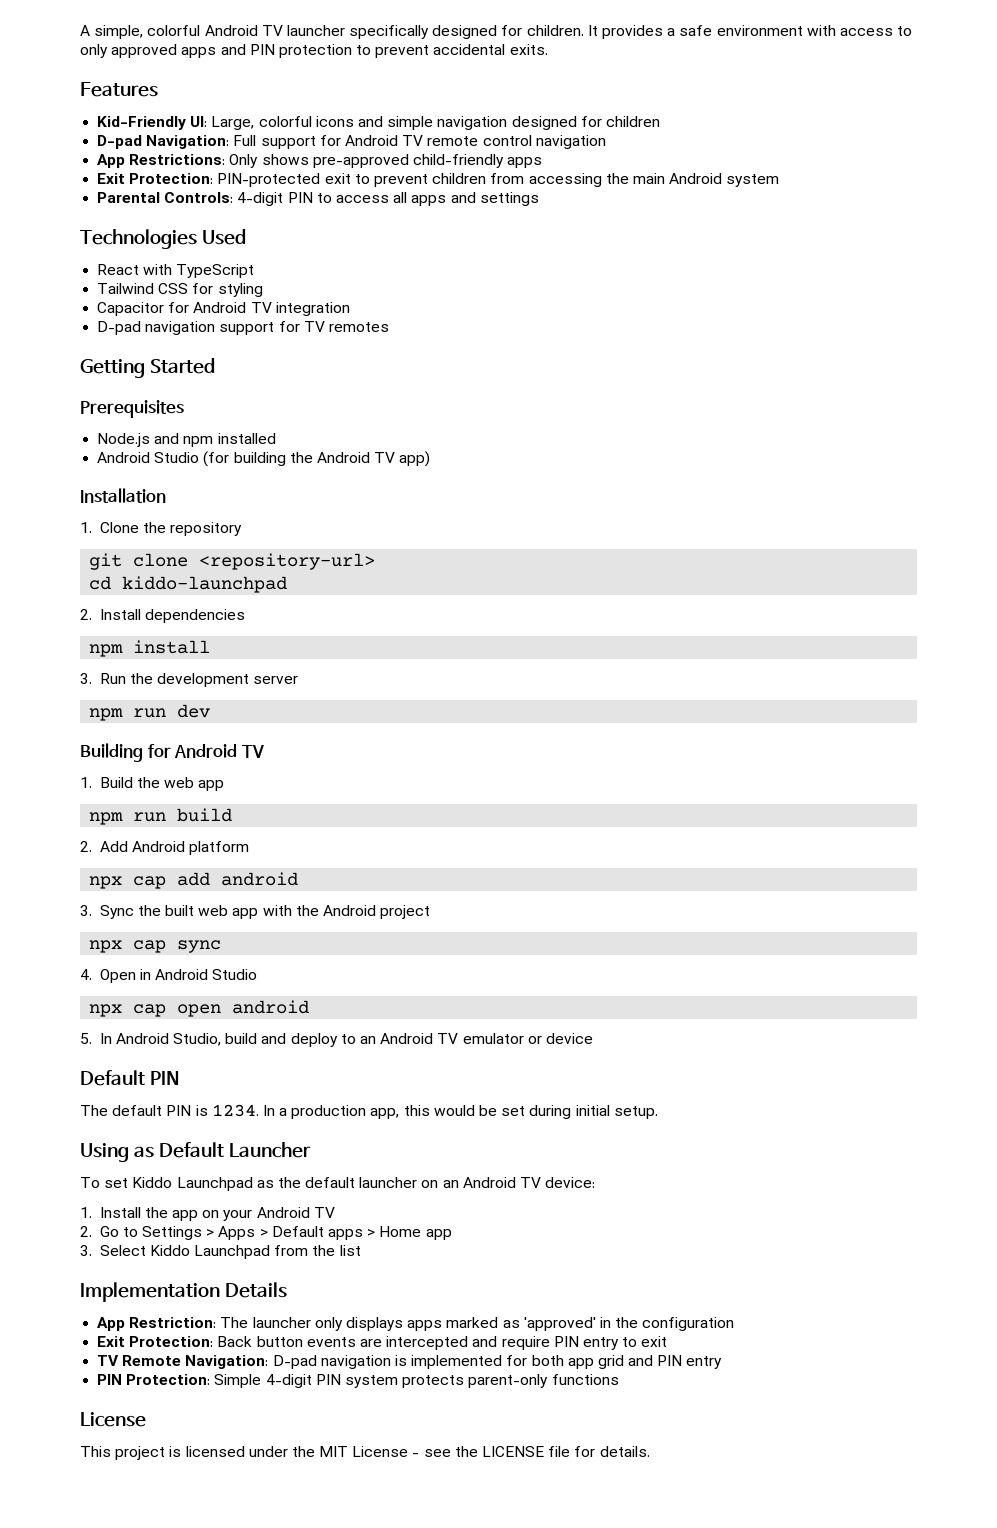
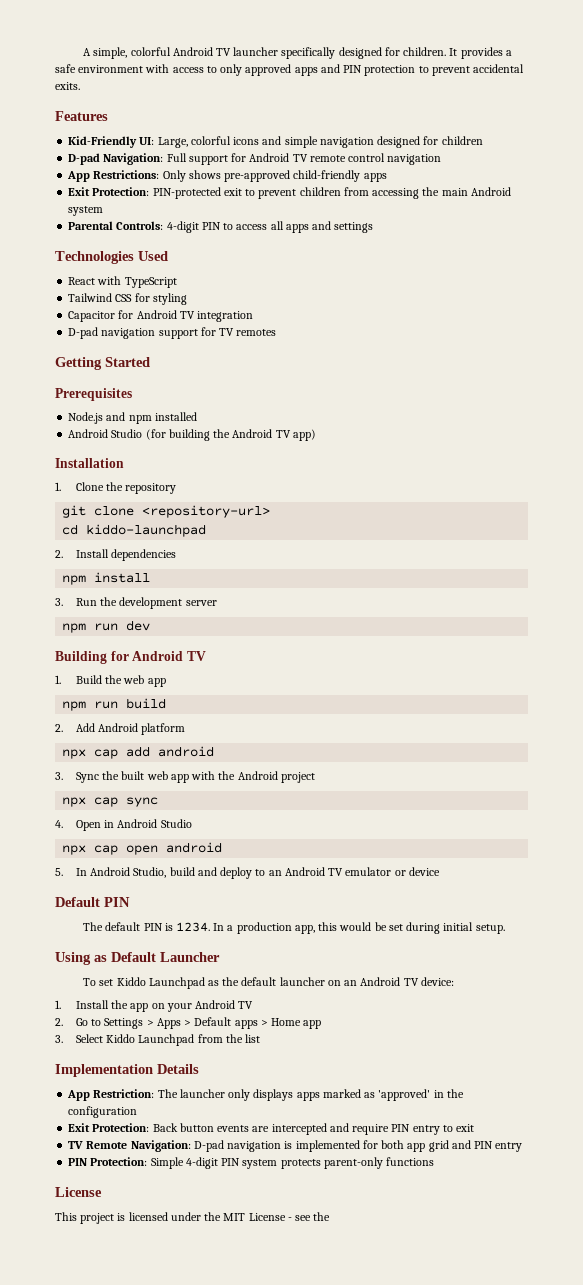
- This project is licensed under the MIT License - see the LICENSE file for details.
+ This project is licensed under the MIT License - see the

